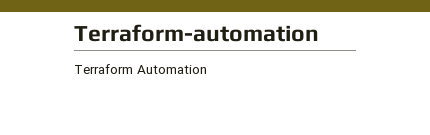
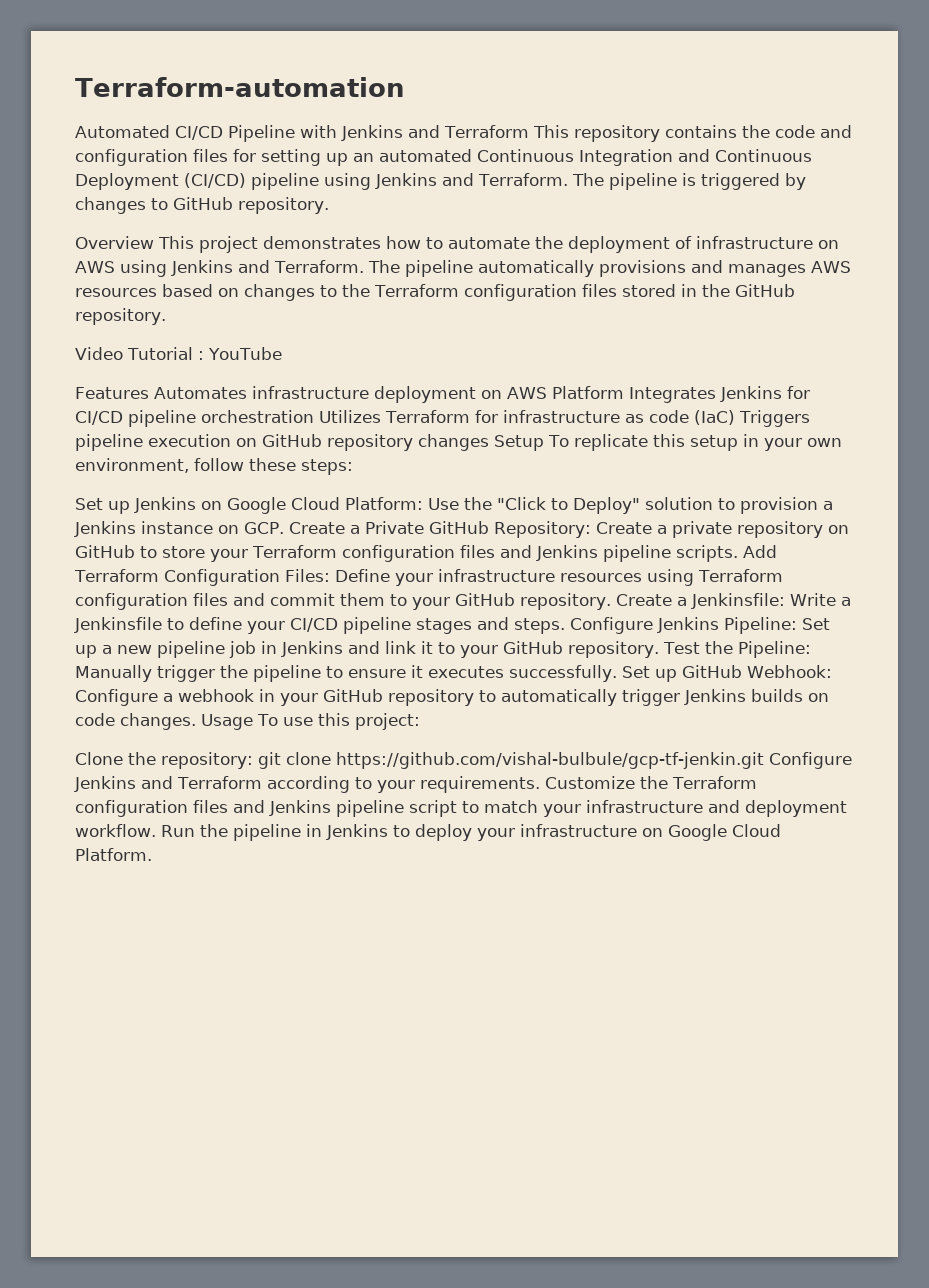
- Terraform Automation
+ Automated CI/CD Pipeline with Jenkins and Terraform This repository contains the code and configuration files for setting up an automated Continuous Integration and Continuous Deployment (CI/CD) pipeline using Jenkins and Terraform. The pipeline is triggered by changes to GitHub repository.
+ Overview This project demonstrates how to automate the deployment of infrastructure on AWS using Jenkins and Terraform. The pipeline automatically provisions and manages AWS resources based on changes to the Terraform configuration files stored in the GitHub repository.
+ Video Tutorial : YouTube
+ Features Automates infrastructure deployment on AWS Platform Integrates Jenkins for CI/CD pipeline orchestration Utilizes Terraform for infrastructure as code (IaC) Triggers pipeline execution on GitHub repository changes Setup To replicate this setup in your own environment, follow these steps:
+ Set up Jenkins on Google Cloud Platform: Use the "Click to Deploy" solution to provision a Jenkins instance on GCP. Create a Private GitHub Repository: Create a private repository on GitHub to store your Terraform configuration files and Jenkins pipeline scripts. Add Terraform Configuration Files: Define your infrastructure resources using Terraform configuration files and commit them to your GitHub repository. Create a Jenkinsfile: Write a Jenkinsfile to define your CI/CD pipeline stages and steps. Configure Jenkins Pipeline: Set up a new pipeline job in Jenkins and link it to your GitHub repository. Test the Pipeline: Manually trigger the pipeline to ensure it executes successfully. Set up GitHub Webhook: Configure a webhook in your GitHub repository to automatically trigger Jenkins builds on code changes. Usage To use this project:
+ Clone the repository: git clone https://github.com/vishal-bulbule/gcp-tf-jenkin.git Configure Jenkins and Terraform according to your requirements. Customize the Terraform configuration files and Jenkins pipeline script to match your infrastructure and deployment workflow. Run the pipeline in Jenkins to deploy your infrastructure on Google Cloud Platform.

